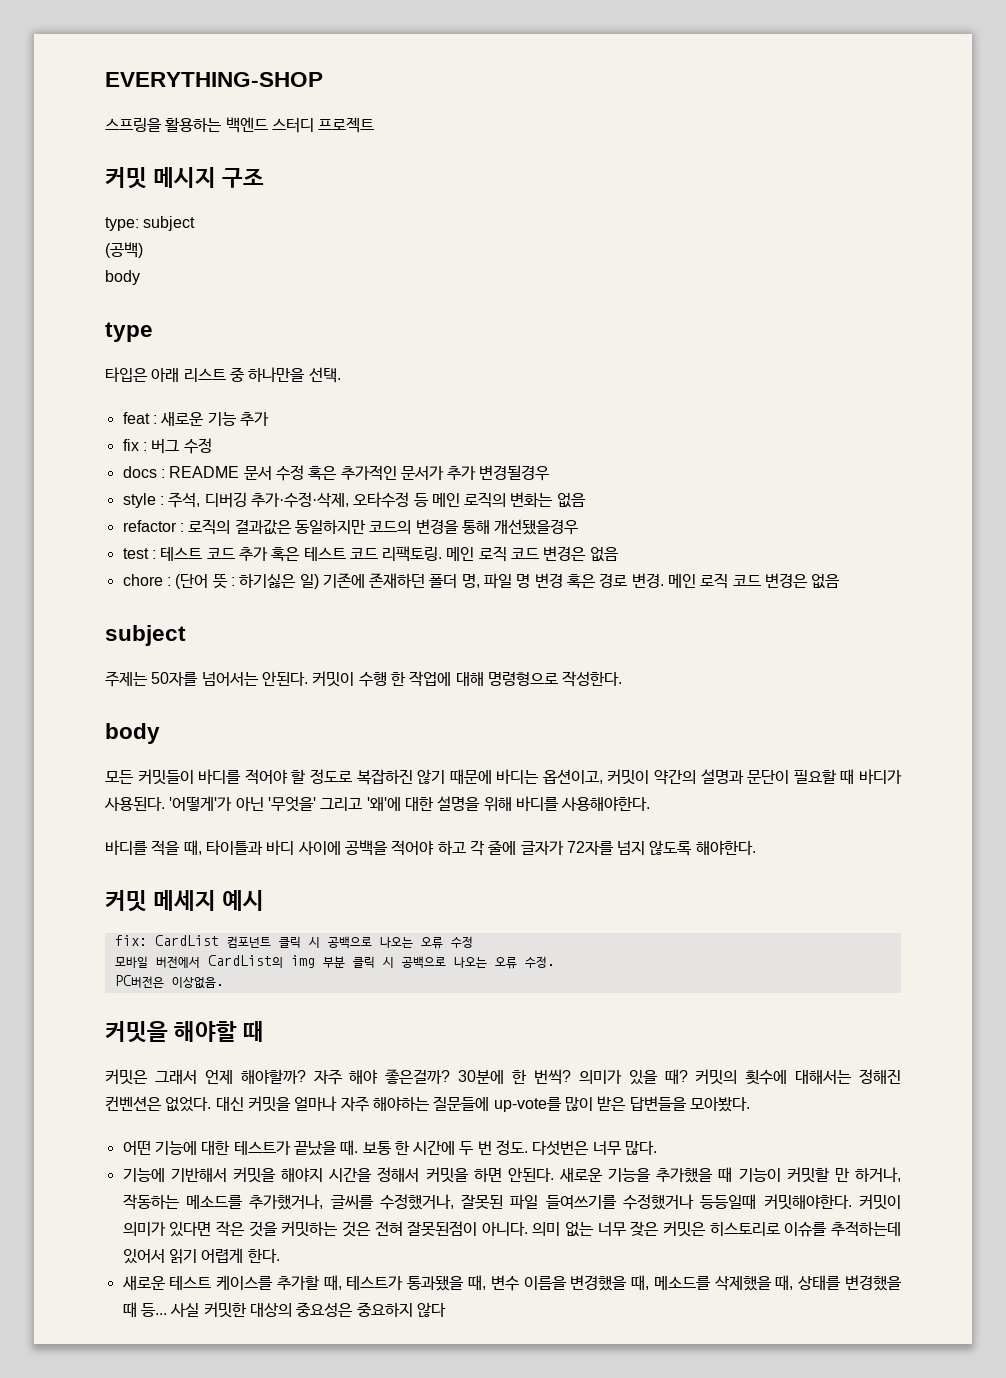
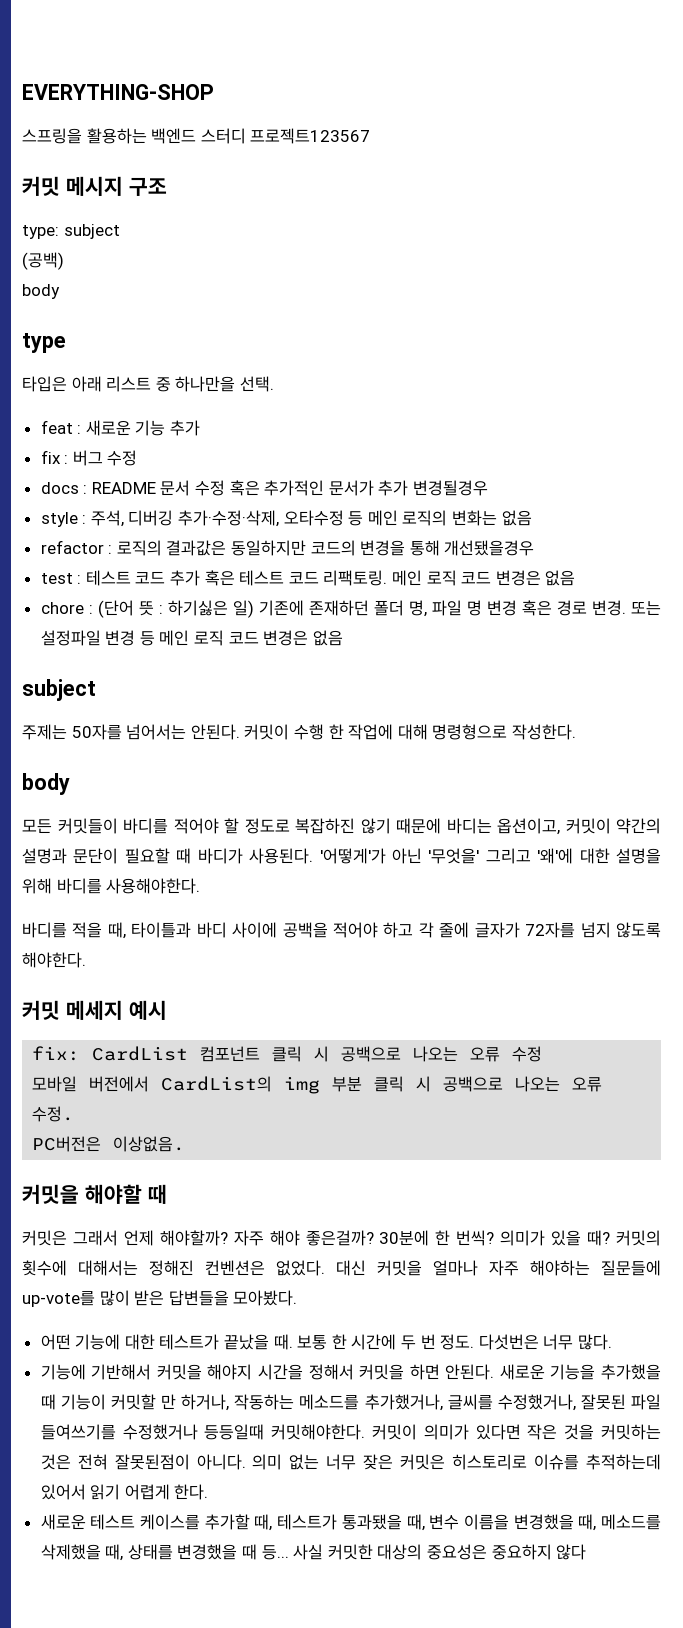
- 스프링을 활용하는 백엔드 스터디 프로젝트
+ 스프링을 활용하는 백엔드 스터디 프로젝트123567
- chore : (단어 뜻 : 하기싫은 일) 기존에 존재하던 폴더 명, 파일 명 변경 혹은 경로 변경. 메인 로직 코드 변경은 없음
+ chore : (단어 뜻 : 하기싫은 일) 기존에 존재하던 폴더 명, 파일 명 변경 혹은 경로 변경. 또는 설정파일 변경 등 메인 로직 코드 변경은 없음

